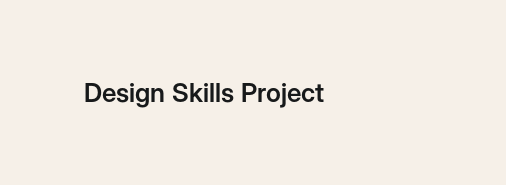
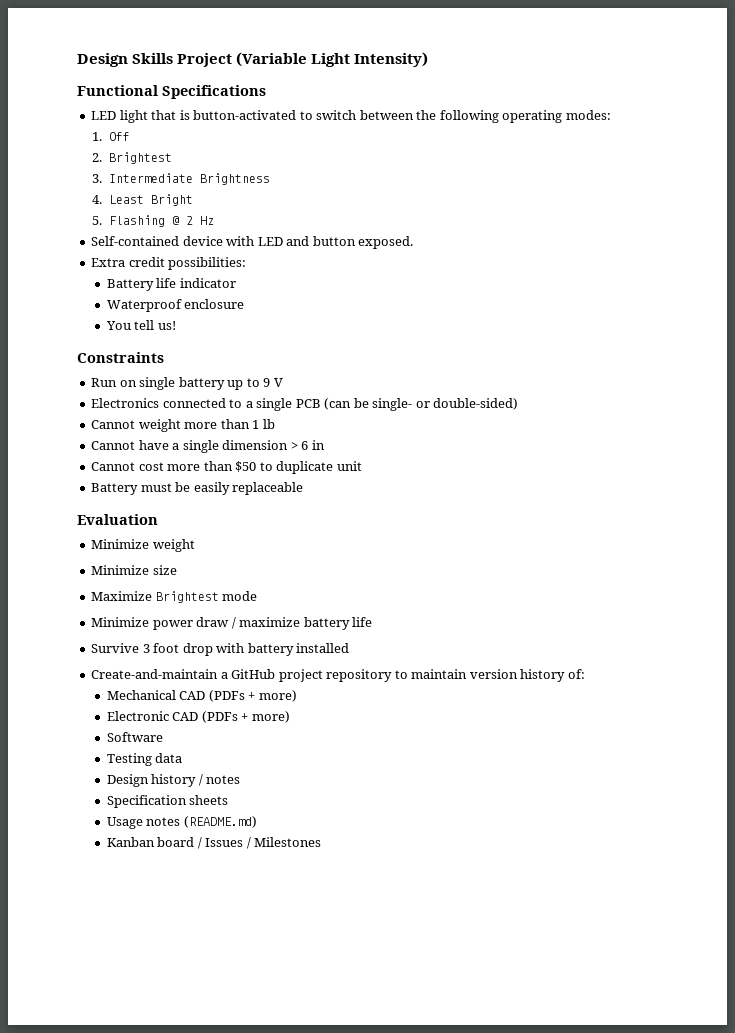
- Design Skills Project
+ Design Skills Project (Variable Light Intensity)
+ Functional Specifications
+ LED light that is button-activated to switch between the following operating modes:
+ 1. Off
+ 2. Brightest
+ 3. Intermediate Brightness
+ 4. Least Bright
+ 5. Flashing @ 2 Hz
+ Self-contained device with LED and button exposed.
+ Extra credit possibilities:
+ Battery life indicator
+ Waterproof enclosure
+ You tell us!
+ Constraints
+ Run on single battery up to 9 V
+ Electronics connected to a single PCB (can be single- or double-sided)
+ Cannot weight more than 1 lb
+ Cannot have a single dimension > 6 in
+ Cannot cost more than $50 to duplicate unit
+ Battery must be easily replaceable
+ Evaluation
+ Minimize weight
+ Minimize size
+ Maximize Brightest mode
+ Minimize power draw / maximize battery life
+ Survive 3 foot drop with battery installed
+ Create-and-maintain a GitHub project repository to maintain version history of:
+ Mechanical CAD (PDFs + more)
+ Electronic CAD (PDFs + more)
+ Software
+ Testing data
+ Design history / notes
+ Specification sheets
+ Usage notes (README.md)
+ Kanban board / Issues / Milestones

